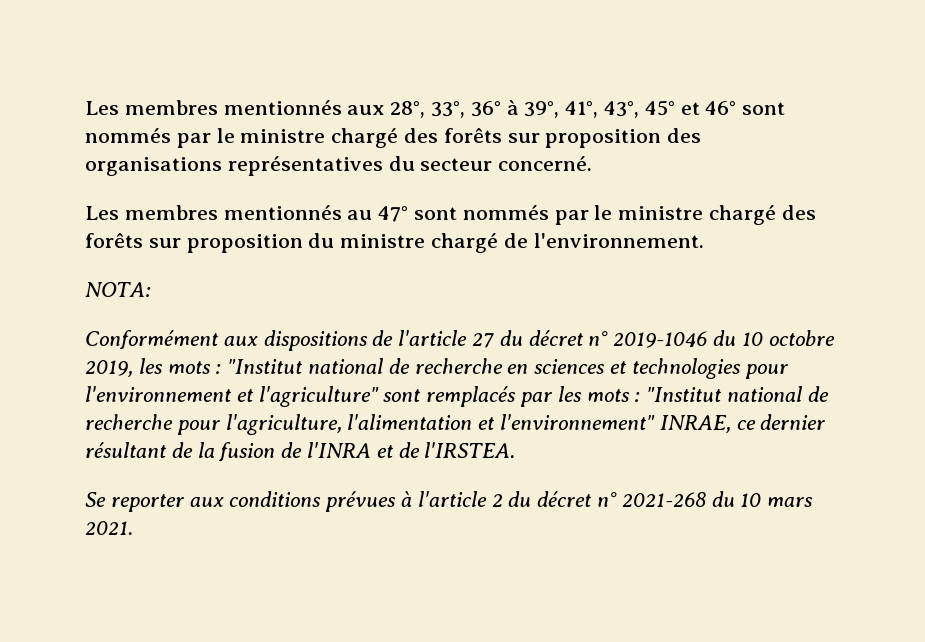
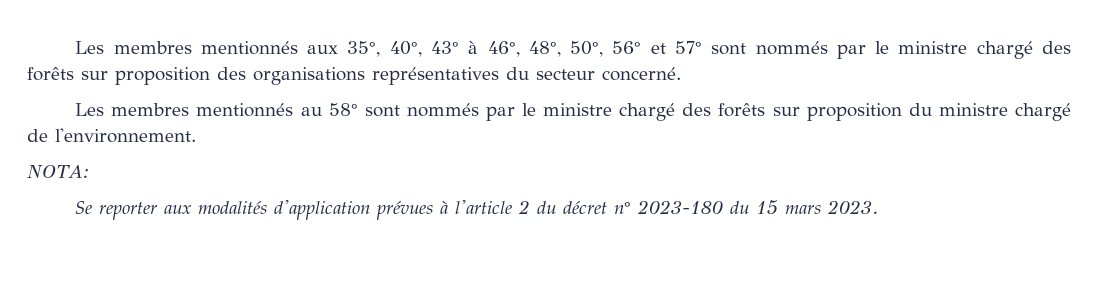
- Les membres mentionnés aux 28°, 33°, 36° à 39°, 41°, 43°, 45° et 46° sont nommés par le ministre chargé des forêts sur proposition des organisations représentatives du secteur concerné.
+ Les membres mentionnés aux 35°, 40°, 43° à 46°, 48°, 50°, 56° et 57° sont nommés par le ministre chargé des forêts sur proposition des organisations représentatives du secteur concerné.
- Les membres mentionnés au 47° sont nommés par le ministre chargé des forêts sur proposition du ministre chargé de l'environnement.
+ Les membres mentionnés au 58° sont nommés par le ministre chargé des forêts sur proposition du ministre chargé de l'environnement.
- Conformément aux dispositions de l'article 27 du décret n° 2019-1046 du 10 octobre 2019, les mots : "Institut national de recherche en sciences et technologies pour l'environnement et l'agriculture" sont remplacés par les mots : "Institut national de recherche pour l'agriculture, l'alimentation et l'environnement" INRAE, ce dernier résultant de la fusion de l'INRA et de l'IRSTEA.
- Se reporter aux conditions prévues à l'article 2 du décret n° 2021-268 du 10 mars 2021.
+ Se reporter aux modalités d'application prévues à l'article 2 du décret n° 2023-180 du 15 mars 2023.

